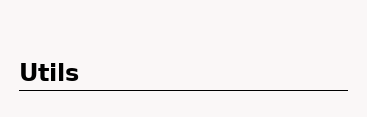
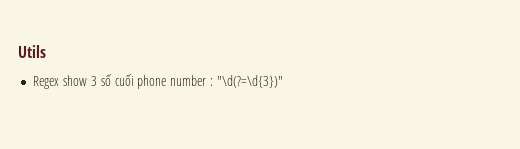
+ Regex show 3 số cuối phone number : "\d(?=\d{3})"

